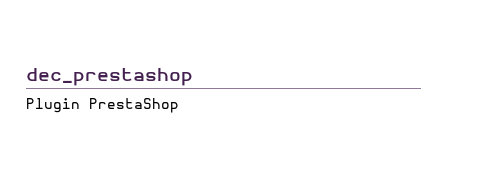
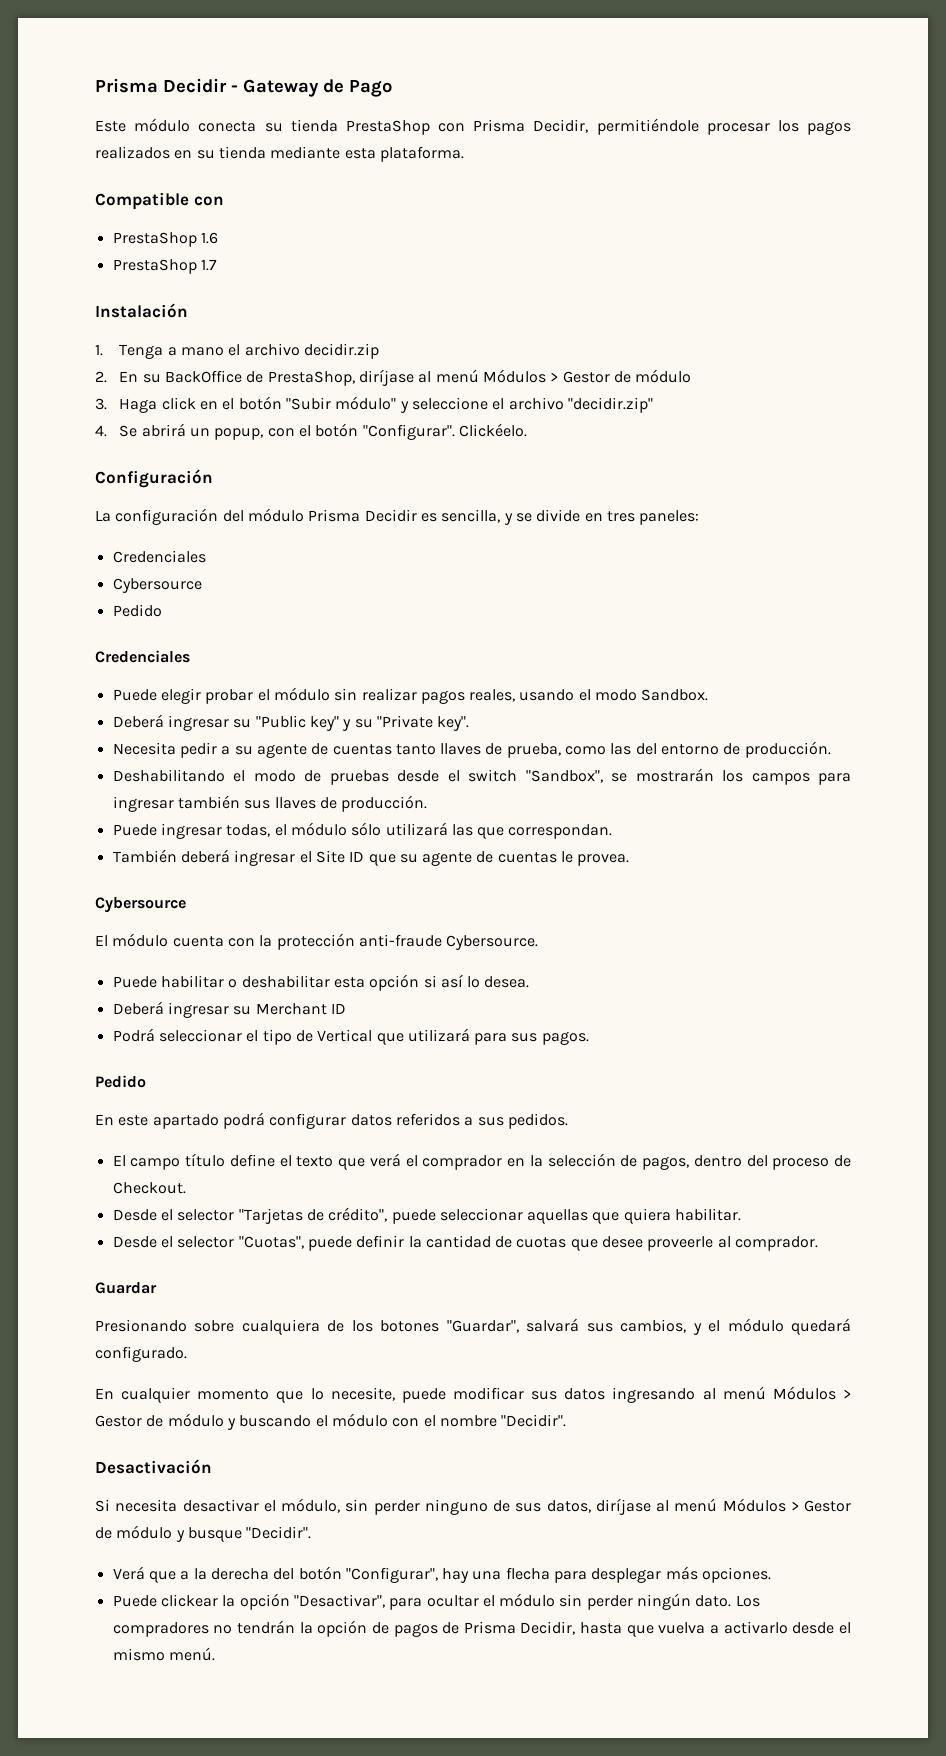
- dec_prestashop
- Plugin PrestaShop
+ Prisma Decidir - Gateway de Pago
+ Este módulo conecta su tienda PrestaShop con Prisma Decidir, permitiéndole procesar los pagos realizados en su tienda mediante esta plataforma.
+ Compatible con
+ PrestaShop 1.6
+ PrestaShop 1.7
+ Instalación
+ 1. Tenga a mano el archivo decidir.zip
+ 2. En su BackOffice de PrestaShop, diríjase al menú Módulos > Gestor de módulo
+ 3. Haga click en el botón "Subir módulo" y seleccione el archivo "decidir.zip"
+ 4. Se abrirá un popup, con el botón "Configurar". Clickéelo.
+ Configuración
+ La configuración del módulo Prisma Decidir es sencilla, y se divide en tres paneles:
+ Credenciales
+ Cybersource
+ Pedido
+ Credenciales
+ Puede elegir probar el módulo sin realizar pagos reales, usando el modo Sandbox.
+ Deberá ingresar su "Public key" y su "Private key".
+ Necesita pedir a su agente de cuentas tanto llaves de prueba, como las del entorno de producción.
+ Deshabilitando el modo de pruebas desde el switch "Sandbox", se mostrarán los campos para ingresar también sus llaves de producción.
+ Puede ingresar todas, el módulo sólo utilizará las que correspondan.
+ También deberá ingresar el Site ID que su agente de cuentas le provea.
+ Cybersource
+ El módulo cuenta con la protección anti-fraude Cybersource.
+ Puede habilitar o deshabilitar esta opción si así lo desea.
+ Deberá ingresar su Merchant ID
+ Podrá seleccionar el tipo de Vertical que utilizará para sus pagos.
+ Pedido
+ En este apartado podrá configurar datos referidos a sus pedidos.
+ El campo título define el texto que verá el comprador en la selección de pagos, dentro del proceso de Checkout.
+ Desde el selector "Tarjetas de crédito", puede seleccionar aquellas que quiera habilitar.
+ Desde el selector "Cuotas", puede definir la cantidad de cuotas que desee proveerle al comprador.
+ Guardar
+ Presionando sobre cualquiera de los botones "Guardar", salvará sus cambios, y el módulo quedará configurado.
+ En cualquier momento que lo necesite, puede modificar sus datos ingresando al menú Módulos > Gestor de módulo y buscando el módulo con el nombre "Decidir".
+ Desactivación
+ Si necesita desactivar el módulo, sin perder ninguno de sus datos, diríjase al menú Módulos > Gestor de módulo y busque "Decidir".
+ Verá que a la derecha del botón "Configurar", hay una flecha para desplegar más opciones.
+ Puede clickear la opción "Desactivar", para ocultar el módulo sin perder ningún dato. Los compradores no tendrán la opción de pagos de Prisma Decidir, hasta que vuelva a activarlo desde el mismo menú.

